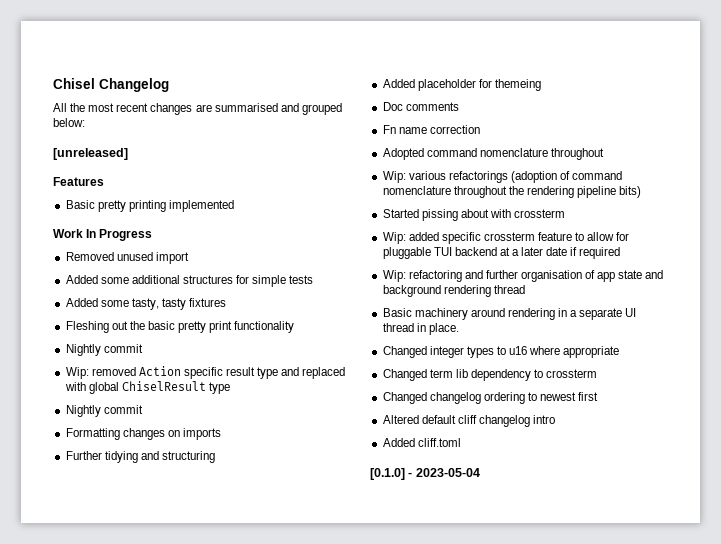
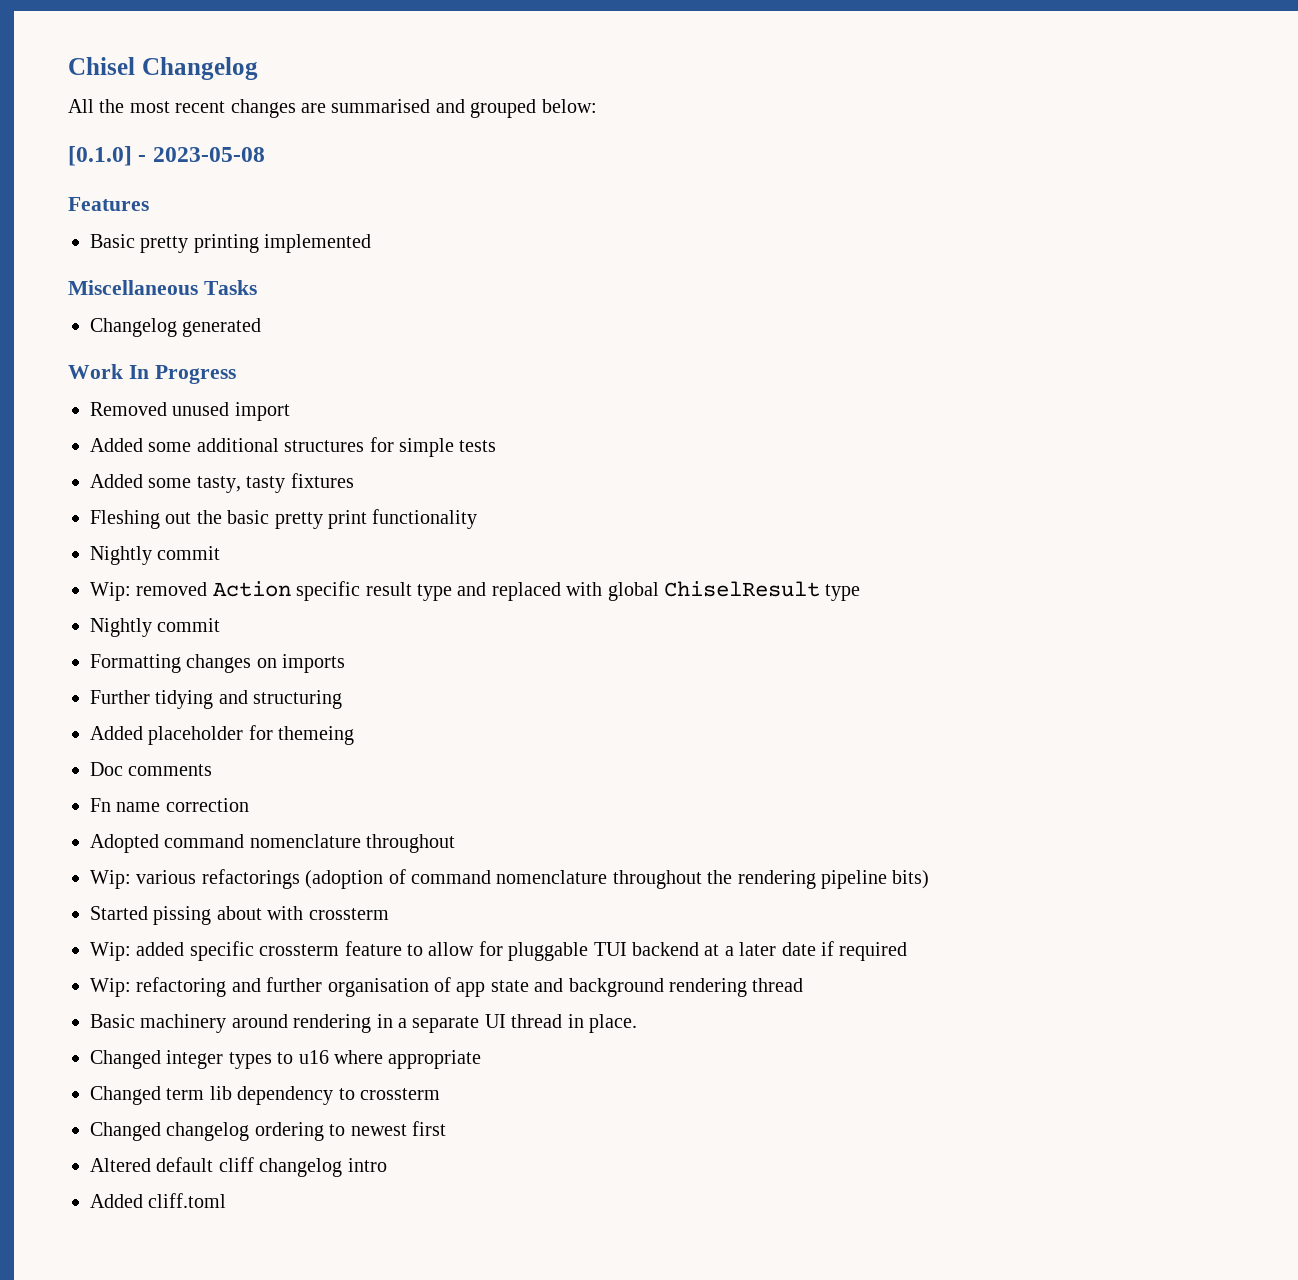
- [unreleased]
+ [0.1.0] - 2023-05-08
+ Miscellaneous Tasks
+ Changelog generated
- [0.1.0] - 2023-05-04

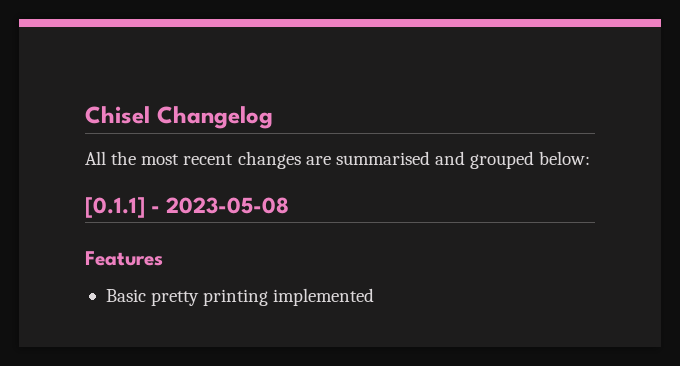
- [0.1.0] - 2023-05-08
+ [0.1.1] - 2023-05-08
- Miscellaneous Tasks
- Changelog generated
- Work In Progress
- Removed unused import
- Added some additional structures for simple tests
- Added some tasty, tasty fixtures
- Fleshing out the basic pretty print functionality
- Nightly commit
- Wip: removed Action specific result type and replaced with global ChiselResult type
- Nightly commit
- Formatting changes on imports
- Further tidying and structuring
- Added placeholder for themeing
- Doc comments
- Fn name correction
- Adopted command nomenclature throughout
- Wip: various refactorings (adoption of command nomenclature throughout the rendering pipeline bits)
- Started pissing about with crossterm
- Wip: added specific crossterm feature to allow for pluggable TUI backend at a later date if required
- Wip: refactoring and further organisation of app state and background rendering thread
- Basic machinery around rendering in a separate UI thread in place.
- Changed integer types to u16 where appropriate
- Changed term lib dependency to crossterm
- Changed changelog ordering to newest first
- Altered default cliff changelog intro
- Added cliff.toml

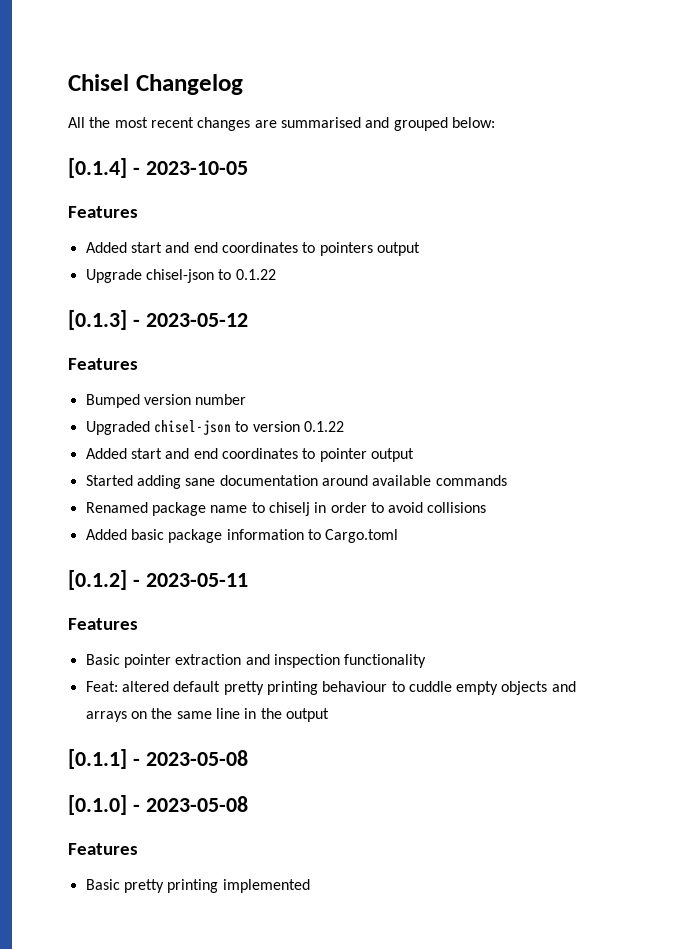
+ [0.1.4] - 2023-10-05
+ Features
+ Added start and end coordinates to pointers output
+ Upgrade chisel-json to 0.1.22
+ [0.1.3] - 2023-05-12
+ Features
+ Bumped version number
+ Upgraded chisel-json to version 0.1.22
+ Added start and end coordinates to pointer output
+ Started adding sane documentation around available commands
+ Renamed package name to chiselj in order to avoid collisions
+ Added basic package information to Cargo.toml
+ [0.1.2] - 2023-05-11
+ Features
+ Basic pointer extraction and inspection functionality
+ Feat: altered default pretty printing behaviour to cuddle empty objects and arrays on the same line in the output
+ [0.1.0] - 2023-05-08

